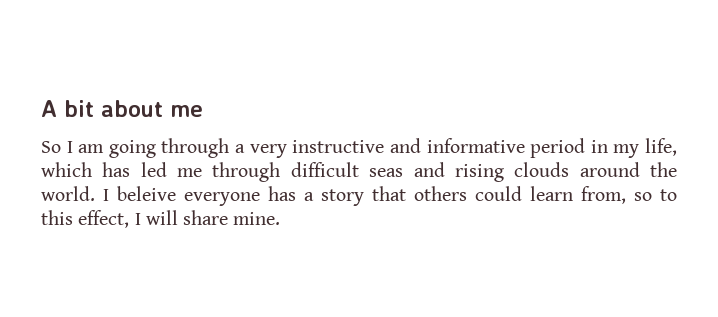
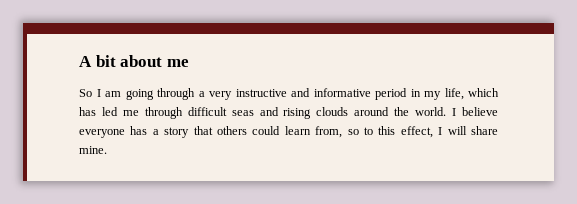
- I beleive everyone has a story that others could learn from, so to this effect, I will share mine.
+ I believe everyone has a story that others could learn from, so to this effect, I will share mine.

